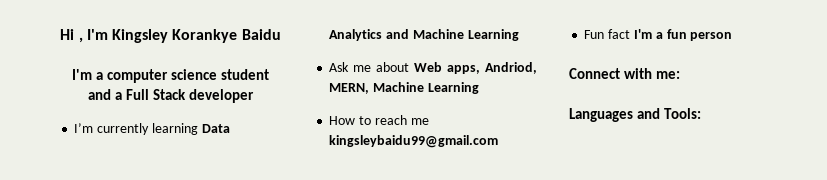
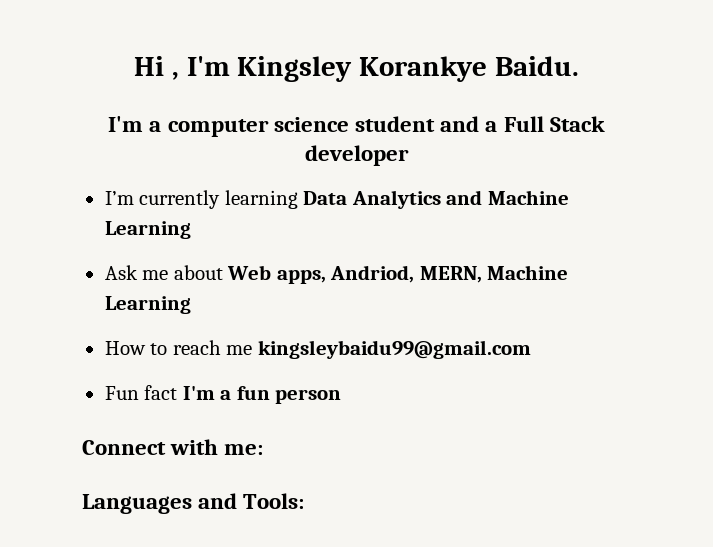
- Hi , I'm Kingsley Korankye Baidu
+ Hi , I'm Kingsley Korankye Baidu.

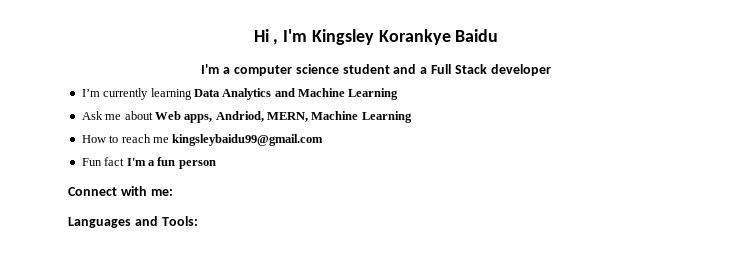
- Hi , I'm Kingsley Korankye Baidu.
+ Hi , I'm Kingsley Korankye Baidu

